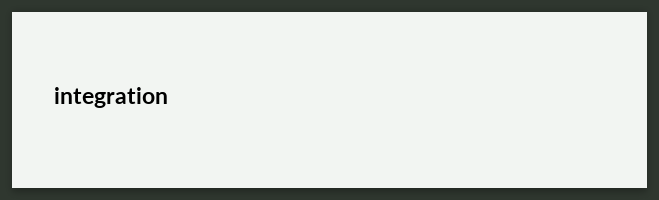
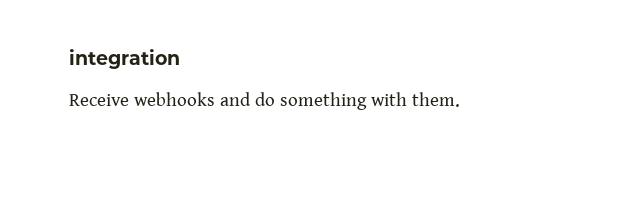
+ Receive webhooks and do something with them.

